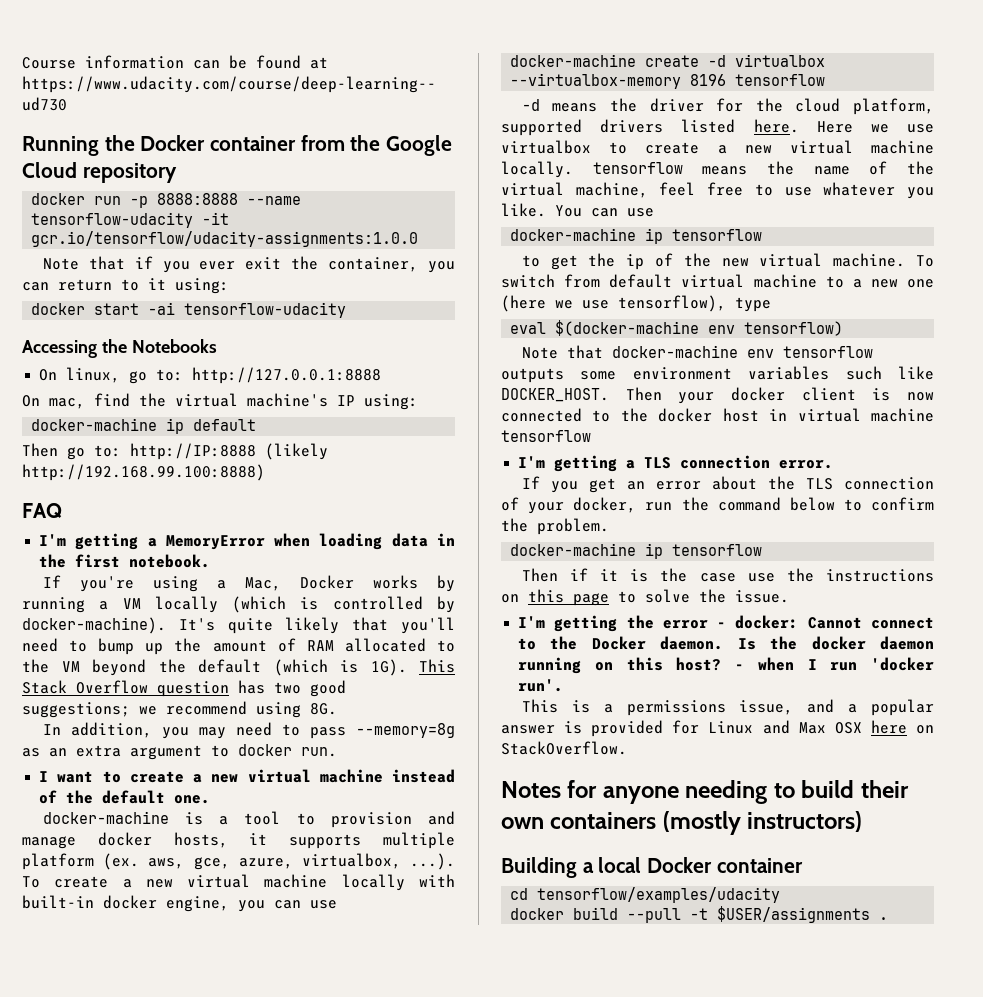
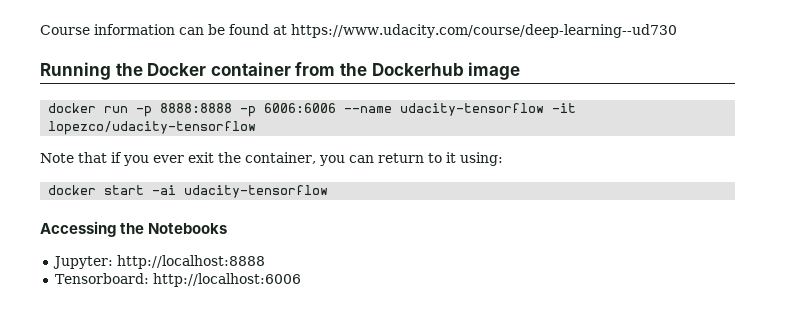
- Running the Docker container from the Google Cloud repository
+ Running the Docker container from the Dockerhub image
- docker run -p 8888:8888 --name tensorflow-udacity -it gcr.io/tensorflow/udacity-assignments:1.0.0
+ docker run -p 8888:8888 -p 6006:6006 --name udacity-tensorflow -it lopezco/udacity-tensorflow
- docker start -ai tensorflow-udacity
+ docker start -ai udacity-tensorflow
- On linux, go to: http://127.0.0.1:8888
- On mac, find the virtual machine's IP using:
- docker-machine ip default
- Then go to: http://IP:8888 (likely http://192.168.99.100:8888)
- FAQ
- I'm getting a MemoryError when loading data in the first notebook.
- If you're using a Mac, Docker works by running a VM locally (which is controlled by docker-machine). It's quite likely that you'll need to bump up the amount of RAM allocated to the VM beyond the default (which is 1G). This Stack Overflow question has two good suggestions; we recommend using 8G.
- In addition, you may need to pass --memory=8g as an extra argument to docker run.
- I want to create a new virtual machine instead of the default one.
- docker-machine is a tool to provision and manage docker hosts, it supports multiple platform (ex. aws, gce, azure, virtualbox, ...). To create a new virtual machine locally with built-in docker engine, you can use
- docker-machine create -d virtualbox --virtualbox-memory 8196 tensorflow
- -d means the driver for the cloud platform, supported drivers listed here. Here we use virtualbox to create a new virtual machine locally. tensorflow means the name of the virtual machine, feel free to use whatever you like. You can use
- docker-machine ip tensorflow
- to get the ip of the new virtual machine. To switch from default virtual machine to a new one (here we use tensorflow), type
- eval $(docker-machine env tensorflow)
- Note that docker-machine env tensorflow outputs some environment variables such like DOCKER_HOST. Then your docker client is now connected to the docker host in virtual machine tensorflow
- I'm getting a TLS connection error.
- If you get an error about the TLS connection of your docker, run the command below to confirm the problem.
- docker-machine ip tensorflow
- Then if it is the case use the instructions on this page to solve the issue.
- I'm getting the error - docker: Cannot connect to the Docker daemon. Is the docker daemon running on this host? - when I run 'docker run'.
- This is a permissions issue, and a popular answer is provided for Linux and Max OSX here on StackOverflow.
- Notes for anyone needing to build their own containers (mostly instructors)
- Building a local Docker container
- cd tensorflow/examples/udacity
- docker build --pull -t $USER/assignments .
+ Jupyter: http://localhost:8888
+ Tensorboard: http://localhost:6006

